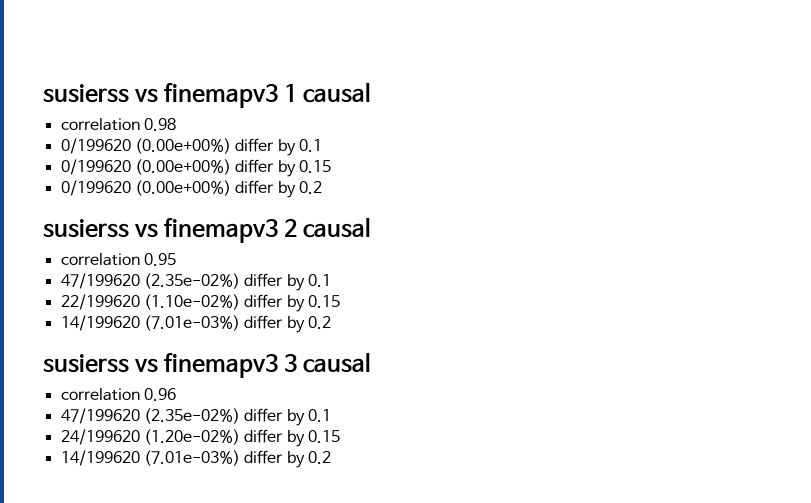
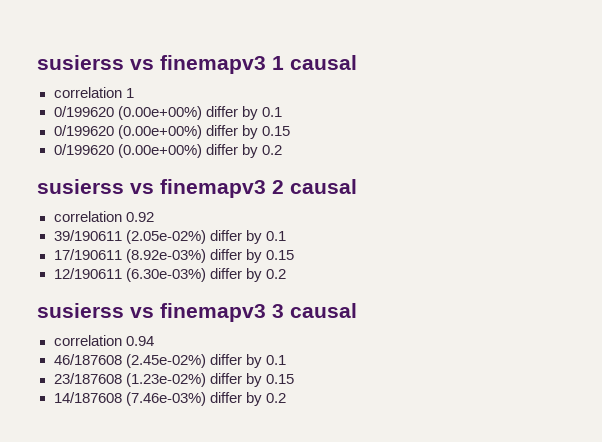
- correlation 0.98
+ correlation 1
- correlation 0.95
- 47/199620 (2.35e-02%) differ by 0.1
- 22/199620 (1.10e-02%) differ by 0.15
- 14/199620 (7.01e-03%) differ by 0.2
+ correlation 0.92
+ 39/190611 (2.05e-02%) differ by 0.1
+ 17/190611 (8.92e-03%) differ by 0.15
+ 12/190611 (6.30e-03%) differ by 0.2
- correlation 0.96
- 47/199620 (2.35e-02%) differ by 0.1
- 24/199620 (1.20e-02%) differ by 0.15
- 14/199620 (7.01e-03%) differ by 0.2
+ correlation 0.94
+ 46/187608 (2.45e-02%) differ by 0.1
+ 23/187608 (1.23e-02%) differ by 0.15
+ 14/187608 (7.46e-03%) differ by 0.2

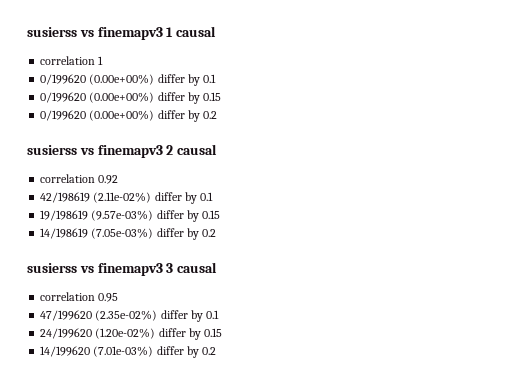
- 39/190611 (2.05e-02%) differ by 0.1
- 17/190611 (8.92e-03%) differ by 0.15
- 12/190611 (6.30e-03%) differ by 0.2
+ 42/198619 (2.11e-02%) differ by 0.1
+ 19/198619 (9.57e-03%) differ by 0.15
+ 14/198619 (7.05e-03%) differ by 0.2
- correlation 0.94
- 46/187608 (2.45e-02%) differ by 0.1
- 23/187608 (1.23e-02%) differ by 0.15
- 14/187608 (7.46e-03%) differ by 0.2
+ correlation 0.95
+ 47/199620 (2.35e-02%) differ by 0.1
+ 24/199620 (1.20e-02%) differ by 0.15
+ 14/199620 (7.01e-03%) differ by 0.2

